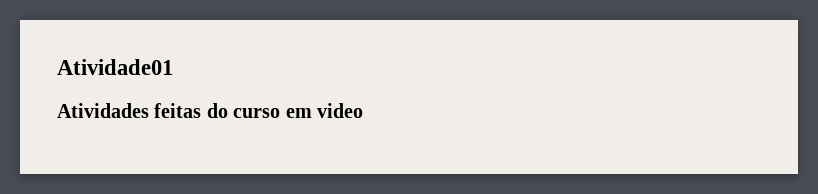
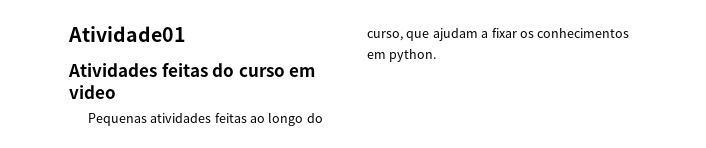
+ Pequenas atividades feitas ao longo do curso, que ajudam a fixar os conhecimentos em python.

